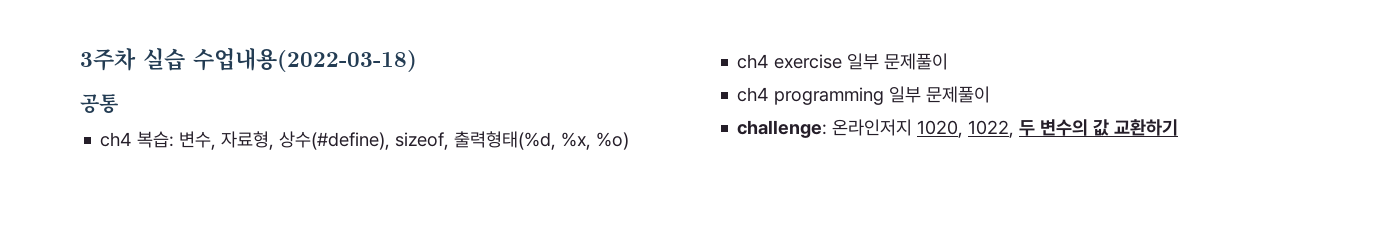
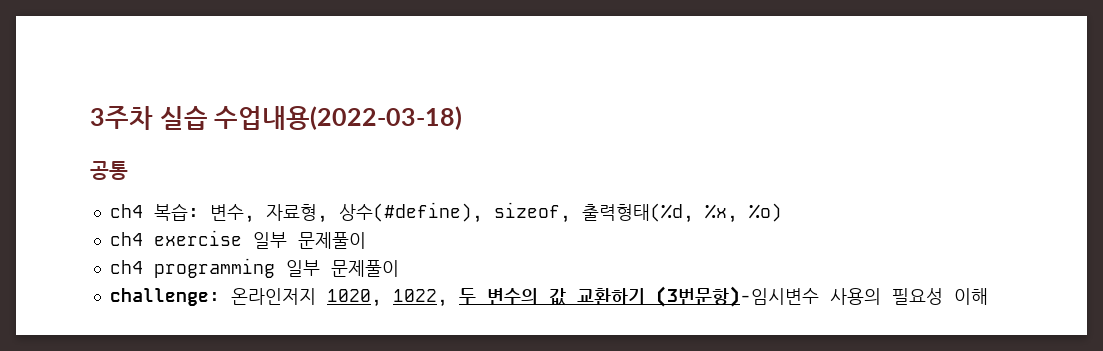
- challenge: 온라인저지 1020, 1022, 두 변수의 값 교환하기
+ challenge: 온라인저지 1020, 1022, 두 변수의 값 교환하기 (3번문항)-임시변수 사용의 필요성 이해

